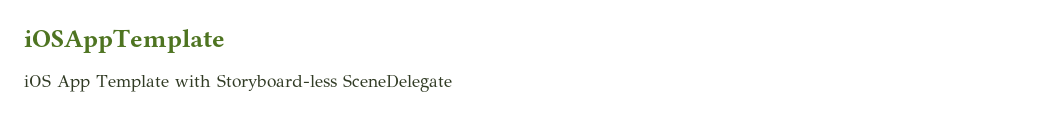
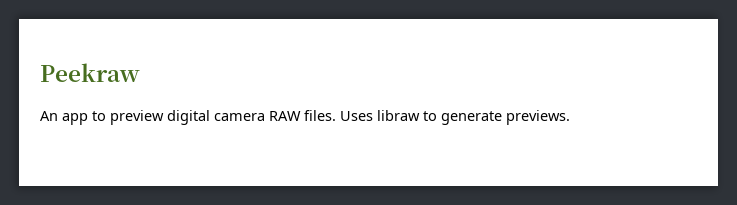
- iOSAppTemplate
- iOS App Template with Storyboard-less SceneDelegate
+ Peekraw
+ An app to preview digital camera RAW files. Uses libraw to generate previews.

